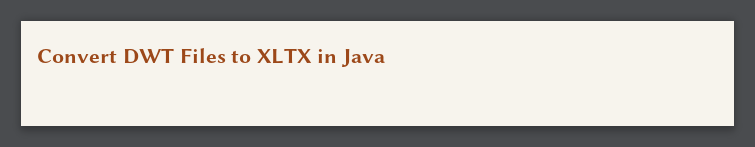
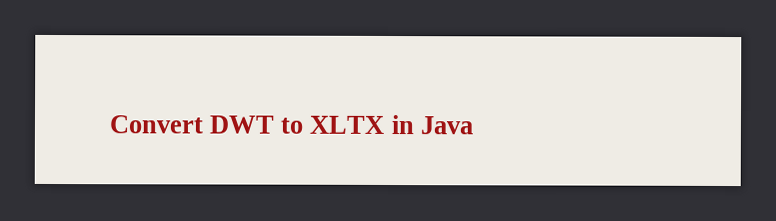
- Convert DWT Files to XLTX in Java
+ Convert DWT to XLTX in Java

